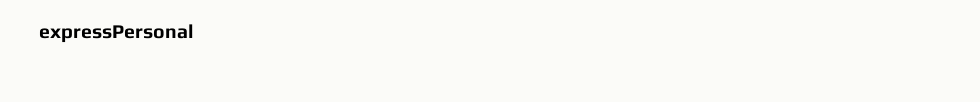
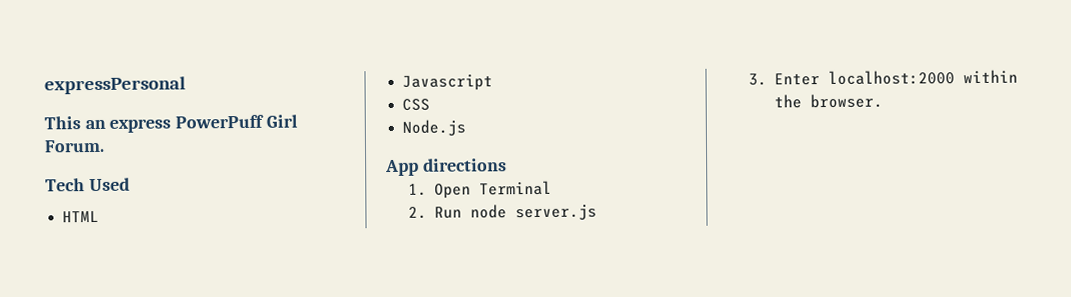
+ This an express PowerPuff Girl Forum.
+ Tech Used
+ HTML
+ Javascript
+ CSS
+ Node.js
+ App directions
+ 1. Open Terminal
+ 2. Run node server.js
+ 3. Enter localhost:2000 within the browser.

